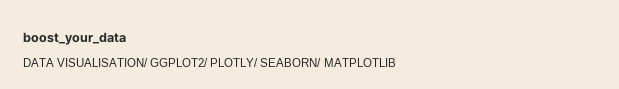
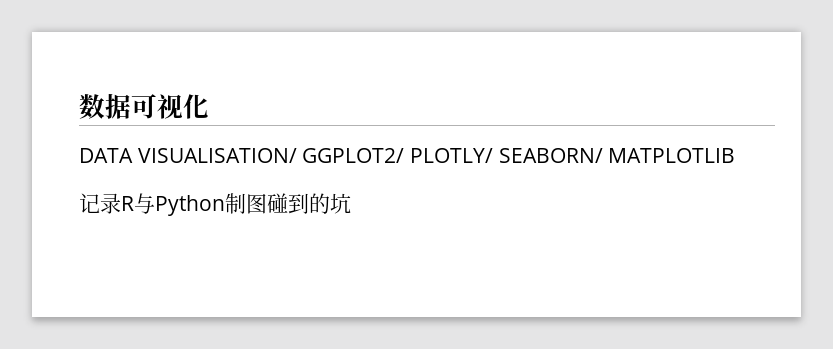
- boost_your_data
+ 数据可视化
+ 记录R与Python制图碰到的坑

